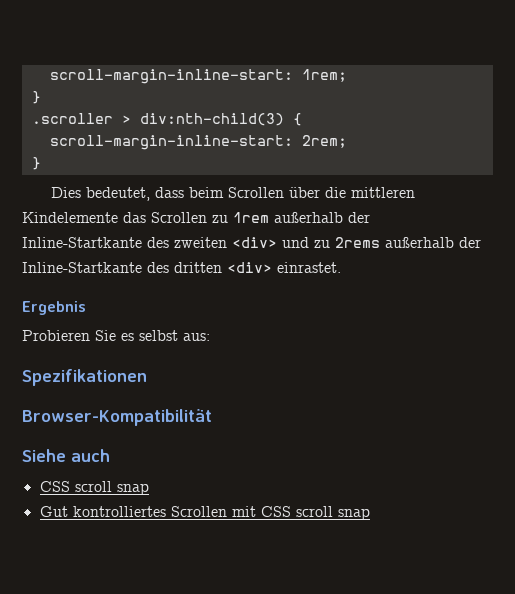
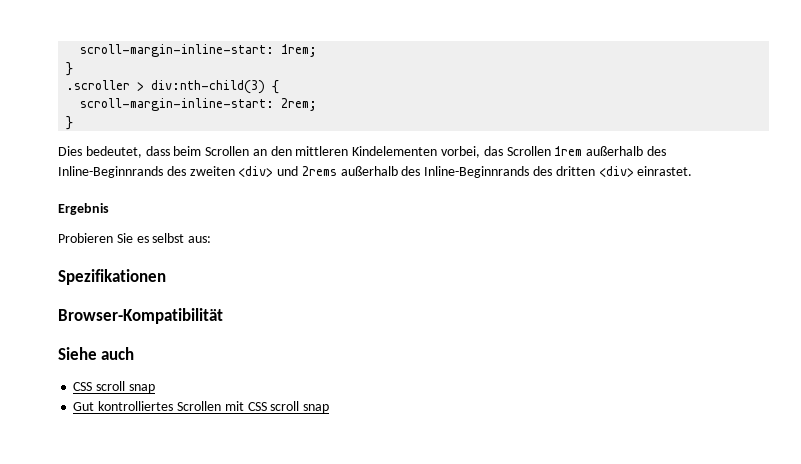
- Dies bedeutet, dass beim Scrollen über die mittleren Kindelemente das Scrollen zu 1rem außerhalb der Inline-Startkante des zweiten <div> und zu 2rems außerhalb der Inline-Startkante des dritten <div> einrastet.
+ Dies bedeutet, dass beim Scrollen an den mittleren Kindelementen vorbei, das Scrollen 1rem außerhalb des Inline-Beginnrands des zweiten <div> und 2rems außerhalb des Inline-Beginnrands des dritten <div> einrastet.

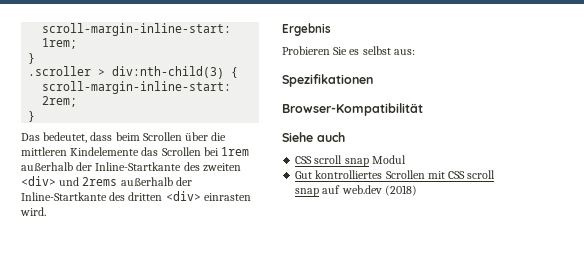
- Dies bedeutet, dass beim Scrollen an den mittleren Kindelementen vorbei, das Scrollen 1rem außerhalb des Inline-Beginnrands des zweiten <div> und 2rems außerhalb des Inline-Beginnrands des dritten <div> einrastet.
+ Das bedeutet, dass beim Scrollen über die mittleren Kindelemente das Scrollen bei 1rem außerhalb der Inline-Startkante des zweiten <div> und 2rems außerhalb der Inline-Startkante des dritten <div> einrasten wird.
  Siehe auch
- CSS scroll snap
+ CSS scroll snap Modul
- Gut kontrolliertes Scrollen mit CSS scroll snap
+ Gut kontrolliertes Scrollen mit CSS scroll snap auf web.dev (2018)

